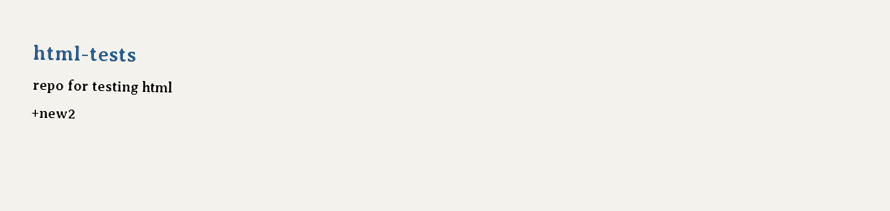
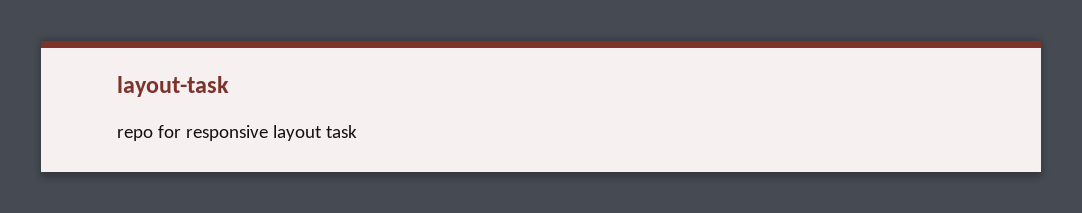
- html-tests
+ layout-task
- repo for testing html
- +new2
+ repo for responsive layout task

